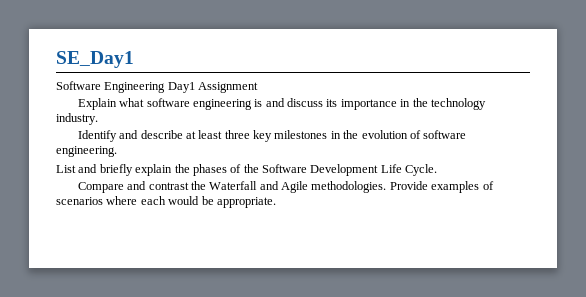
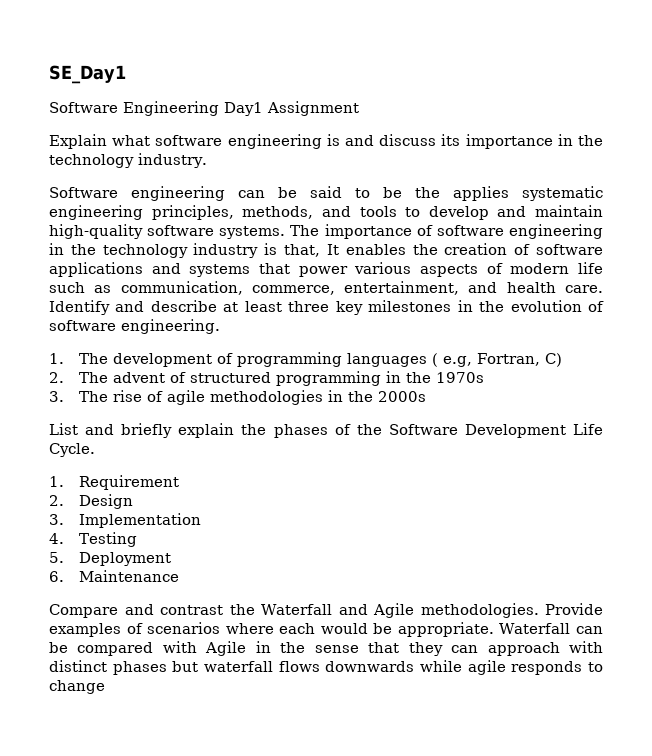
+ Software engineering can be said to be the applies systematic engineering principles, methods, and tools to develop and maintain high-quality software systems. The importance of software engineering in the technology industry is that, It enables the creation of software applications and systems that power various aspects of modern life such as communication, commerce, entertainment, and health care.
+ 1. The development of programming languages ( e.g, Fortran, C)
+ 2. The advent of structured programming in the 1970s
+ 3. The rise of agile methodologies in the 2000s
+ 1. Requirement
+ 2. Design
+ 3. Implementation
+ 4. Testing
+ 5. Deployment
+ 6. Maintenance
+ Waterfall can be compared with Agile in the sense that they can approach with distinct phases but waterfall flows downwards while agile responds to change

